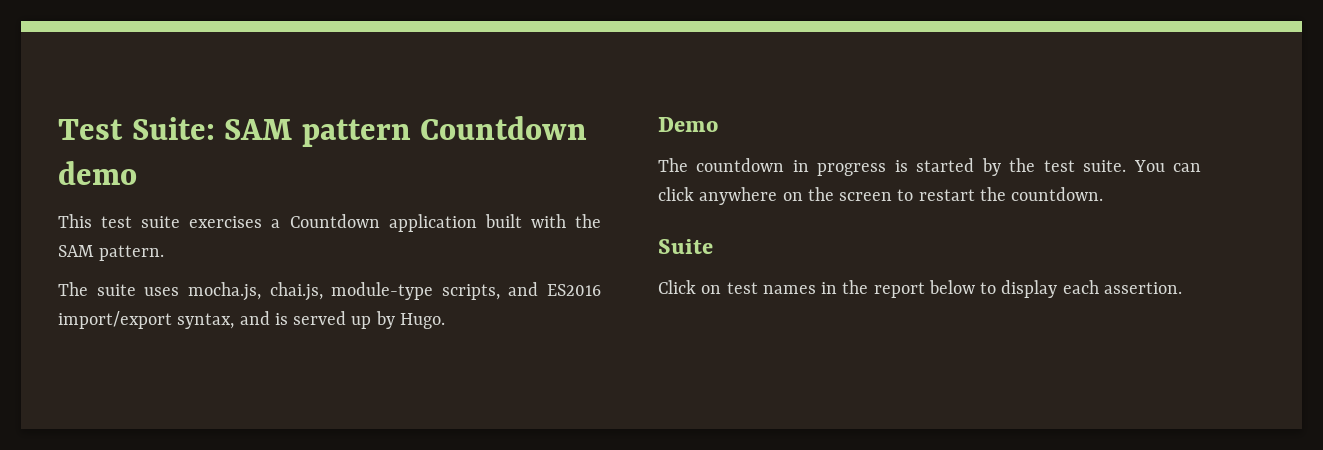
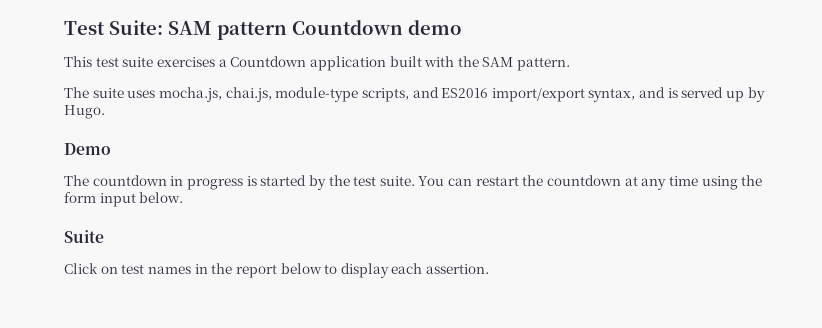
- You can click anywhere on the screen to restart the countdown.
+ You can restart the countdown at any time using the form input below.

